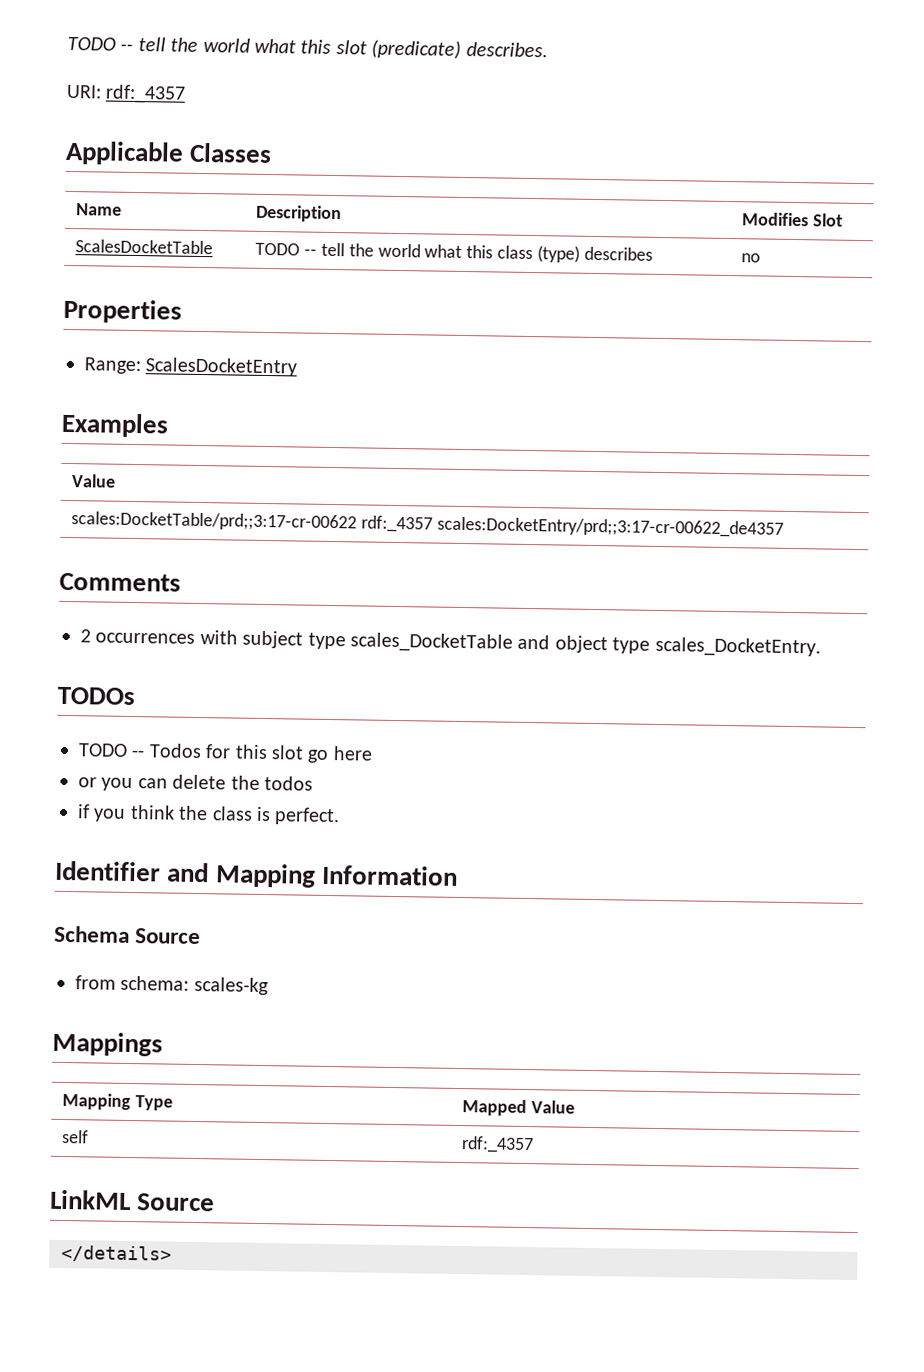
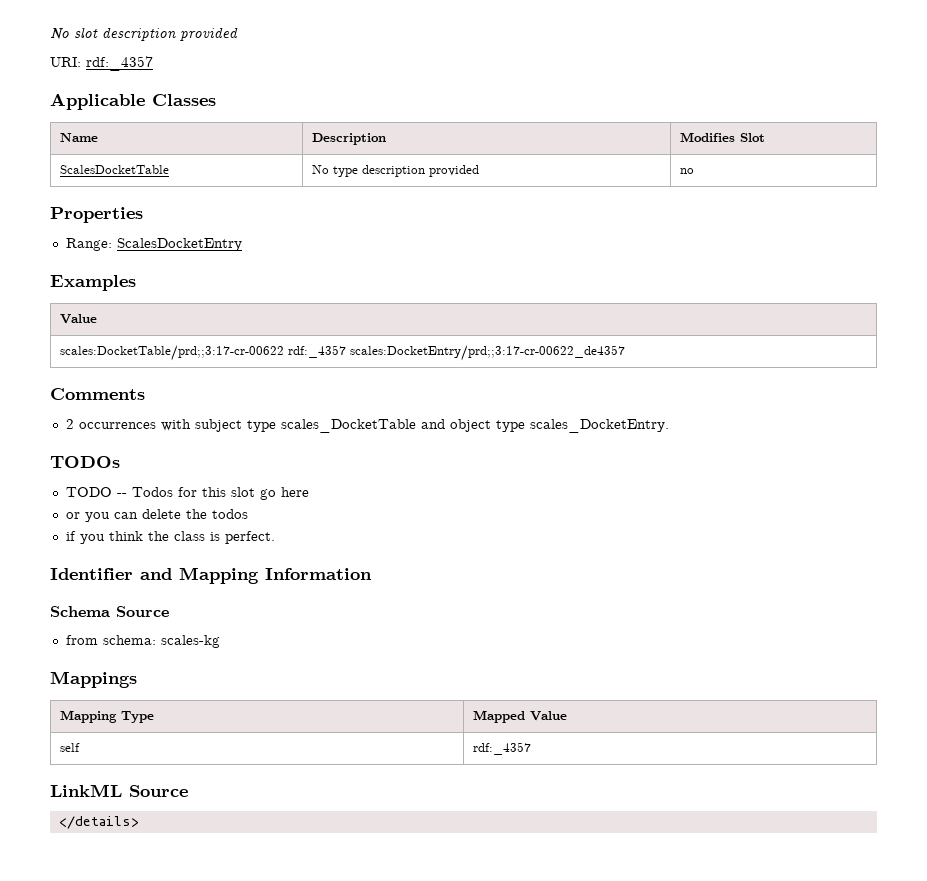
- TODO -- tell the world what this slot (predicate) describes.
+ No slot description provided
- ScalesDocketTable | TODO -- tell the world what this class (type) describes | no
+ ScalesDocketTable | No type description provided | no

